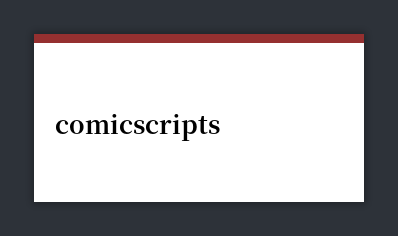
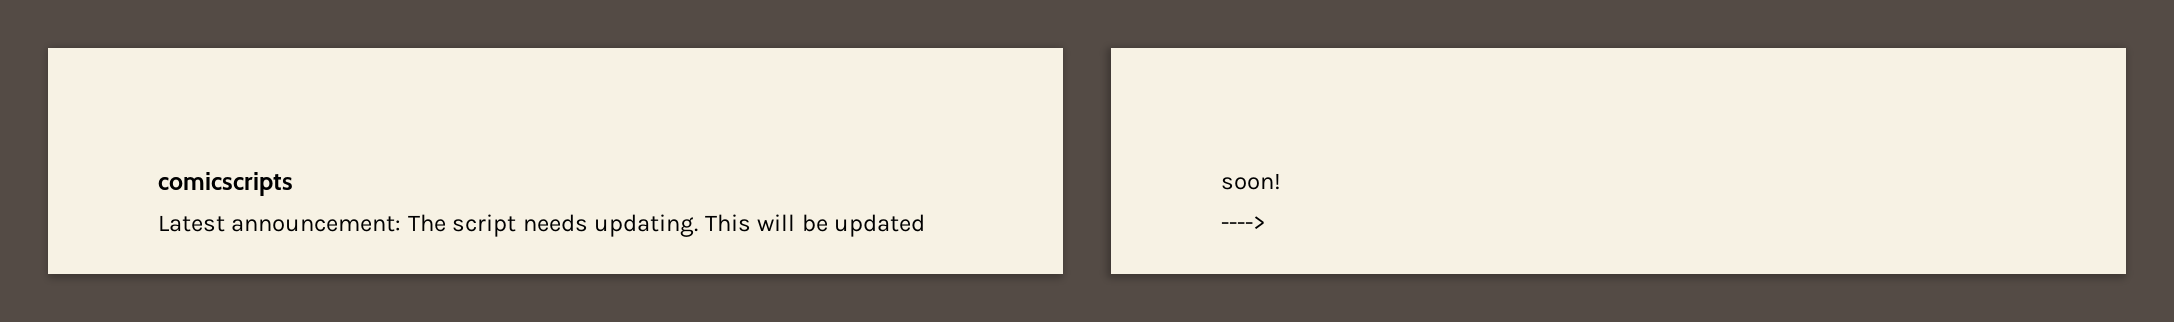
+ Latest announcement: The script needs updating. This will be updated soon!
+ ---->

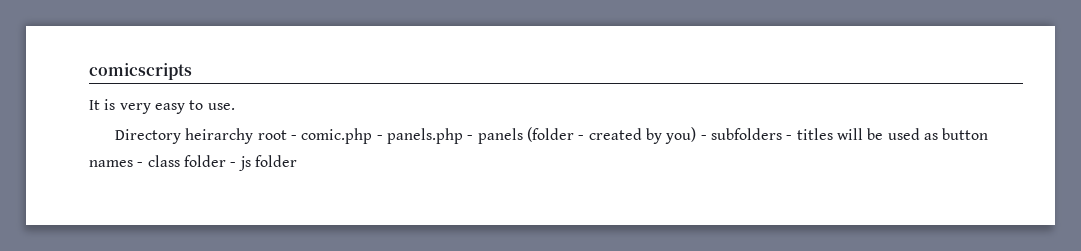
- Latest announcement: The script needs updating. This will be updated soon!
- ---->
+ It is very easy to use.
+ Directory heirarchy root - comic.php - panels.php - panels (folder - created by you) - subfolders - titles will be used as button names - class folder - js folder

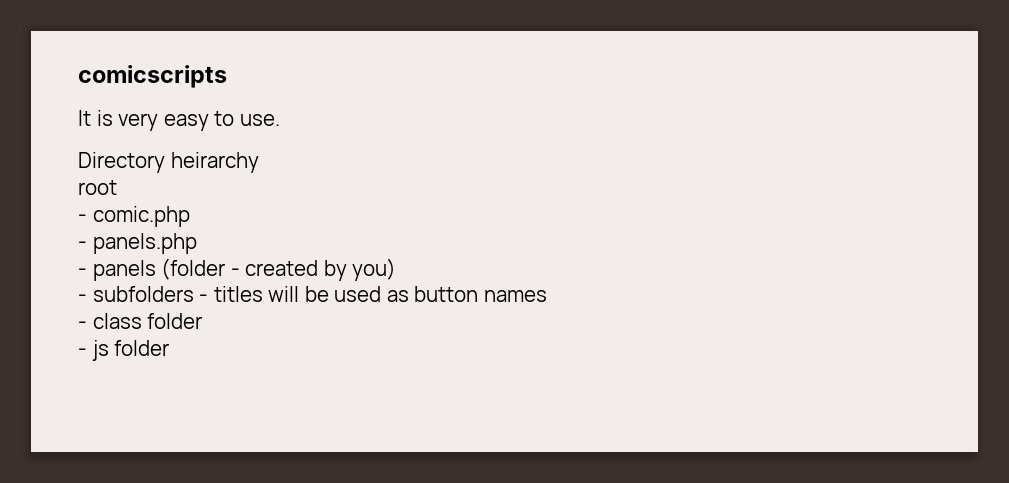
- Directory heirarchy root - comic.php - panels.php - panels (folder - created by you) - subfolders - titles will be used as button names - class folder - js folder
+ Directory heirarchy
+ root
+ - comic.php
+ - panels.php
+ - panels (folder - created by you)
+ - subfolders - titles will be used as button names
+ - class folder
+ - js folder

